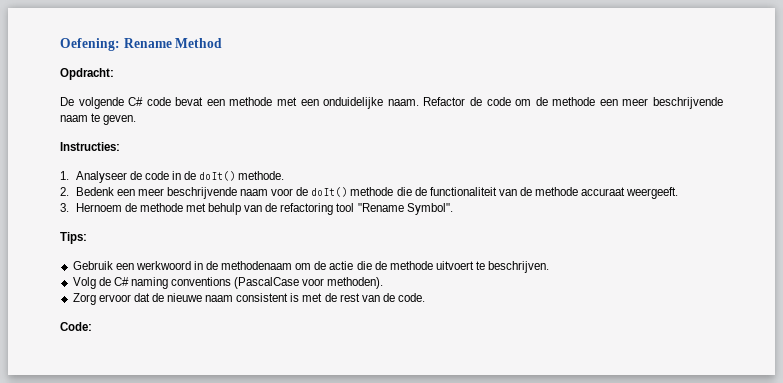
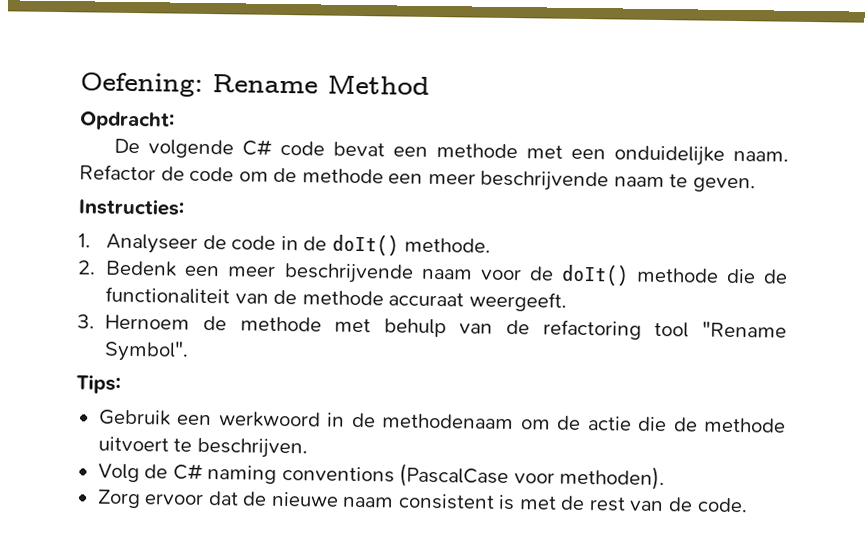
- Code:

